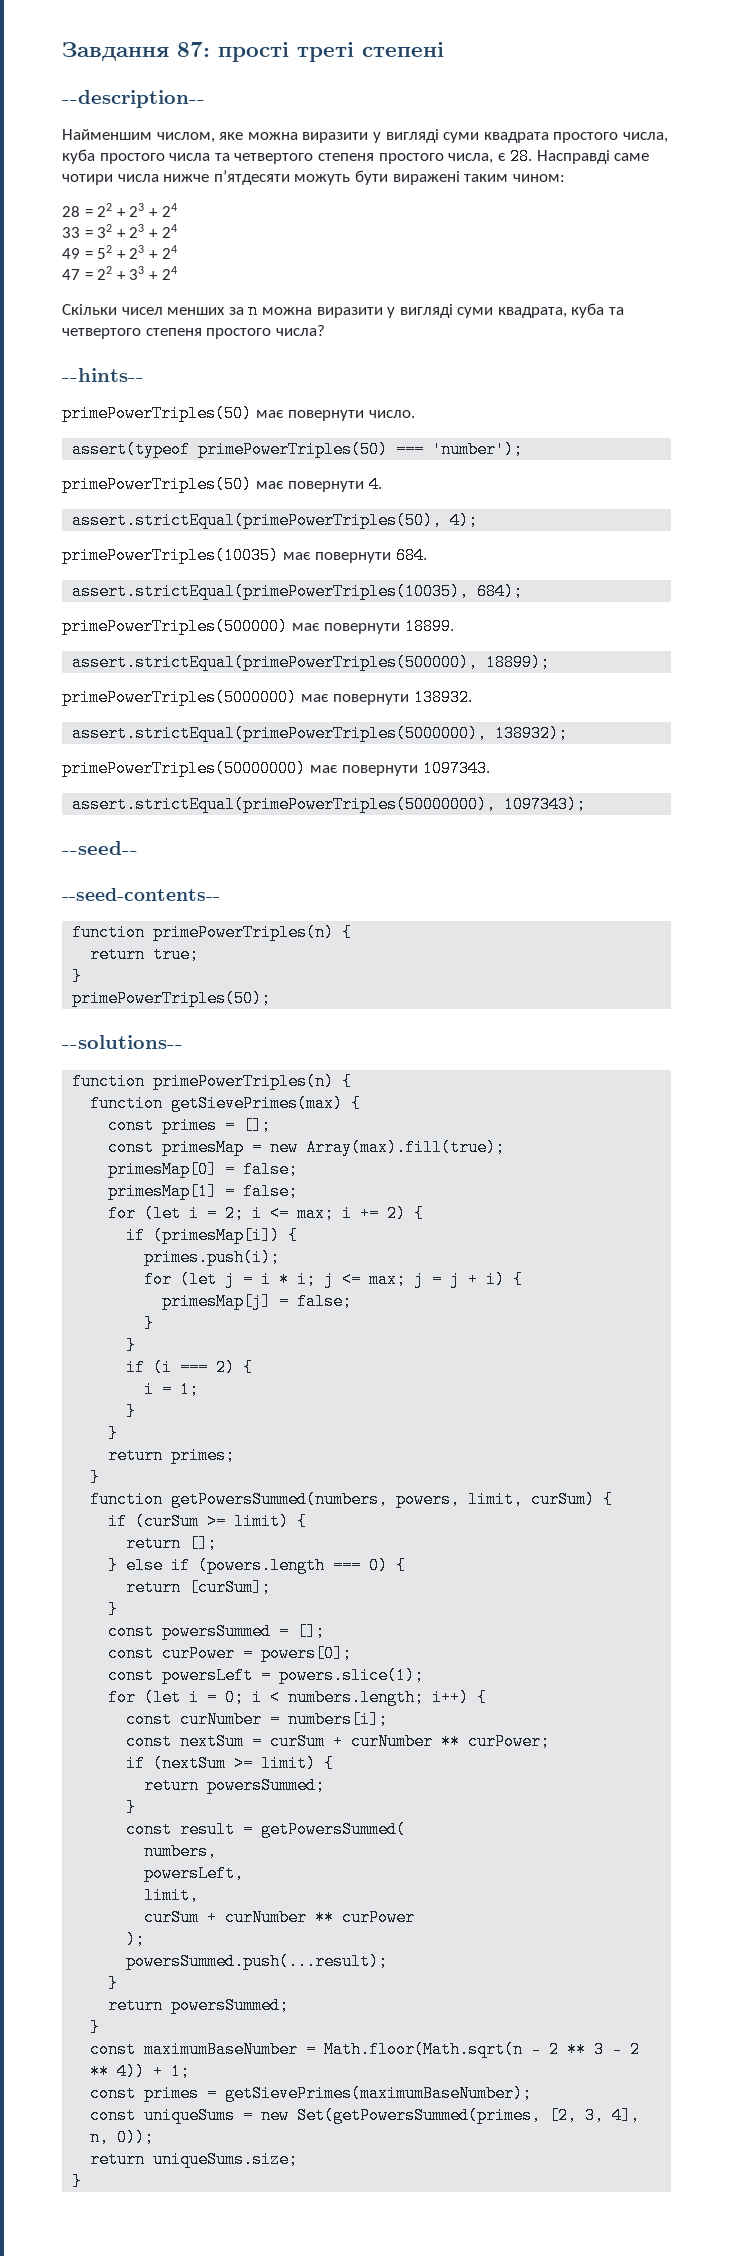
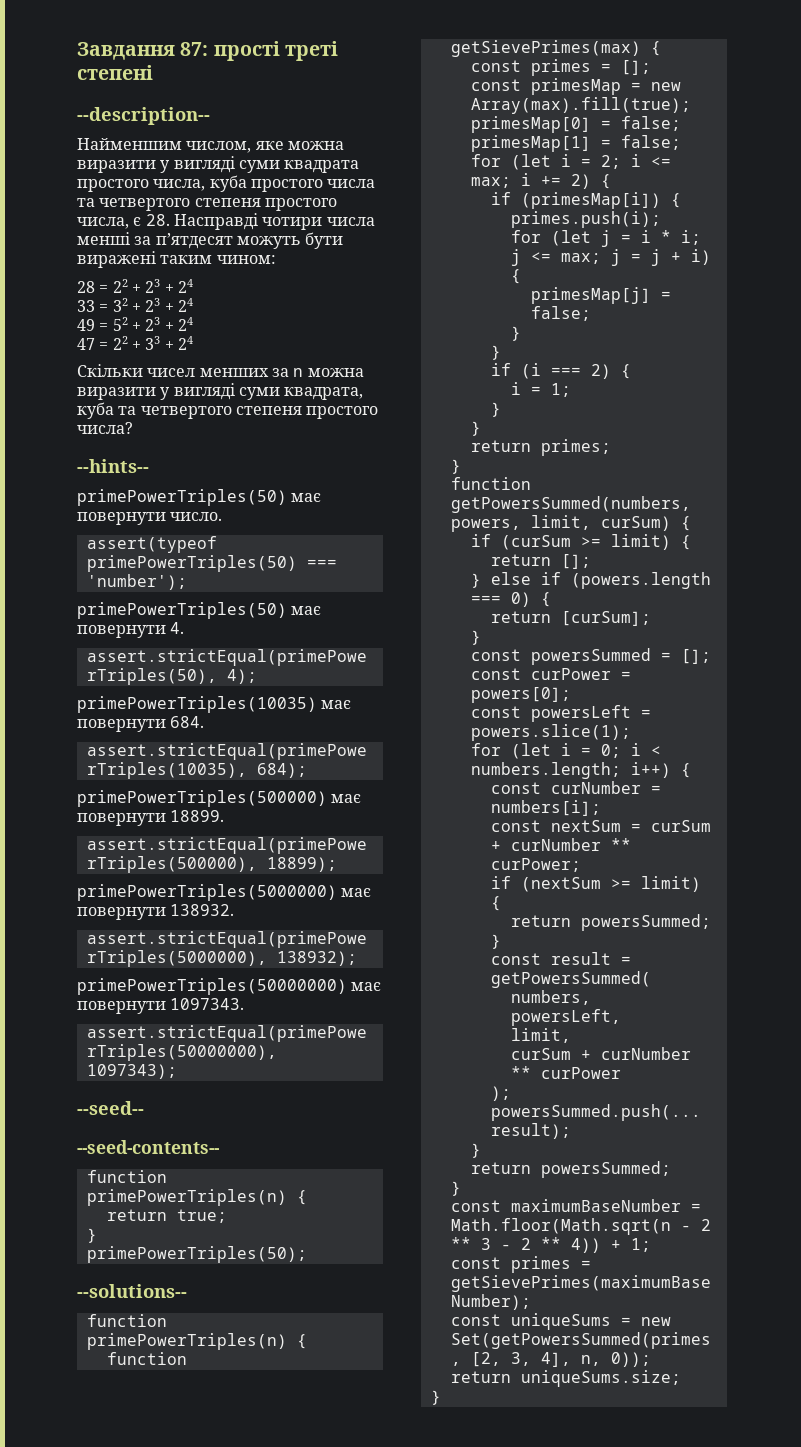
- Найменшим числом, яке можна виразити у вигляді суми квадрата простого числа, куба простого числа та четвертого степеня простого числа, є 28. Насправді саме чотири числа нижче п’ятдесяти можуть бути виражені таким чином:
+ Найменшим числом, яке можна виразити у вигляді суми квадрата простого числа, куба простого числа та четвертого степеня простого числа, є 28. Насправді чотири числа менші за п’ятдесят можуть бути виражені таким чином:

